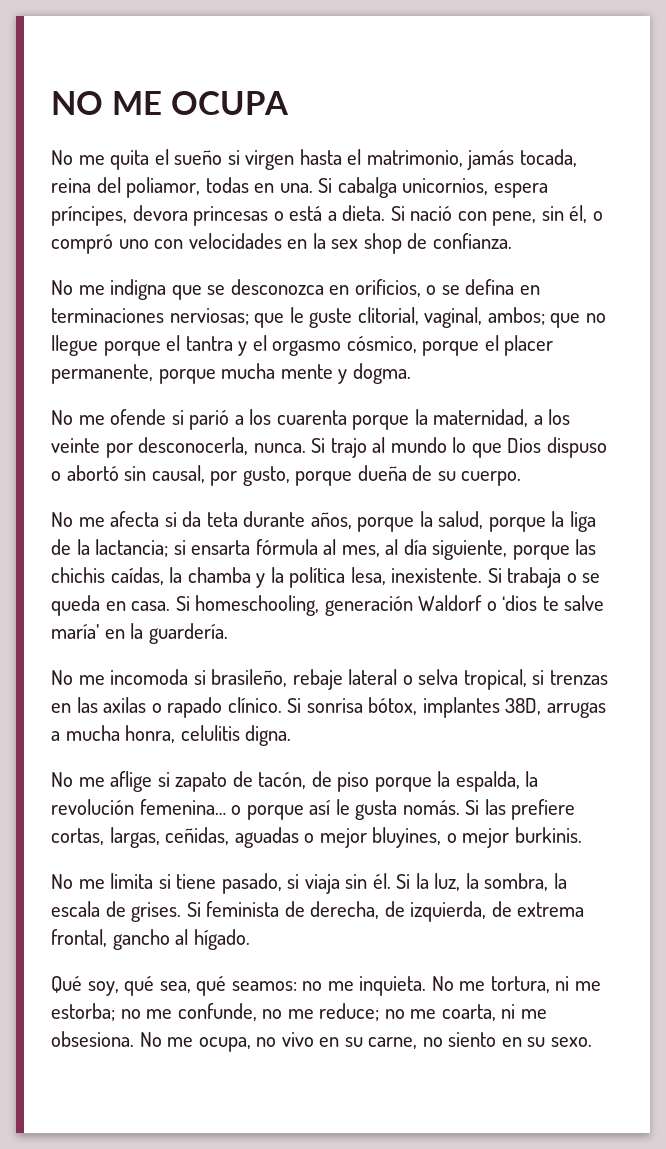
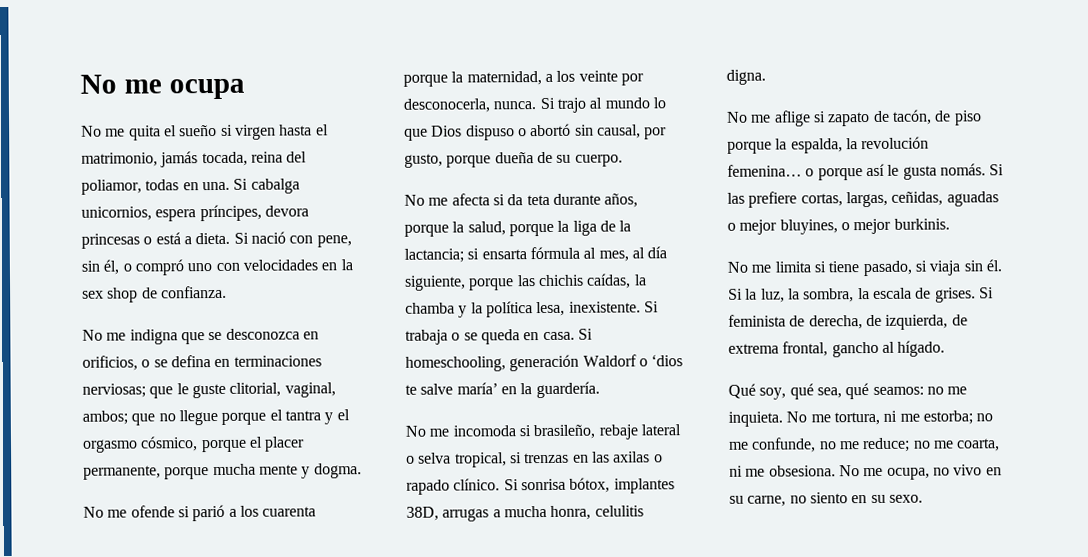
- NO ME OCUPA
+ No me ocupa

